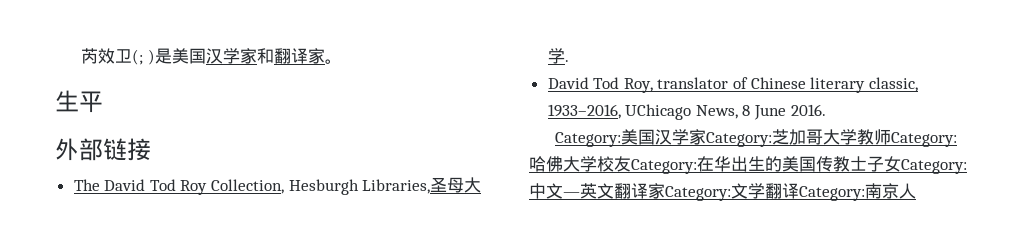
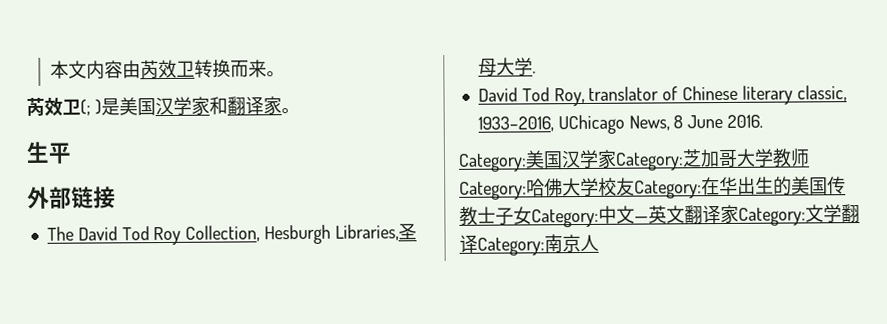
+ 本文内容由芮效卫转换而来。

